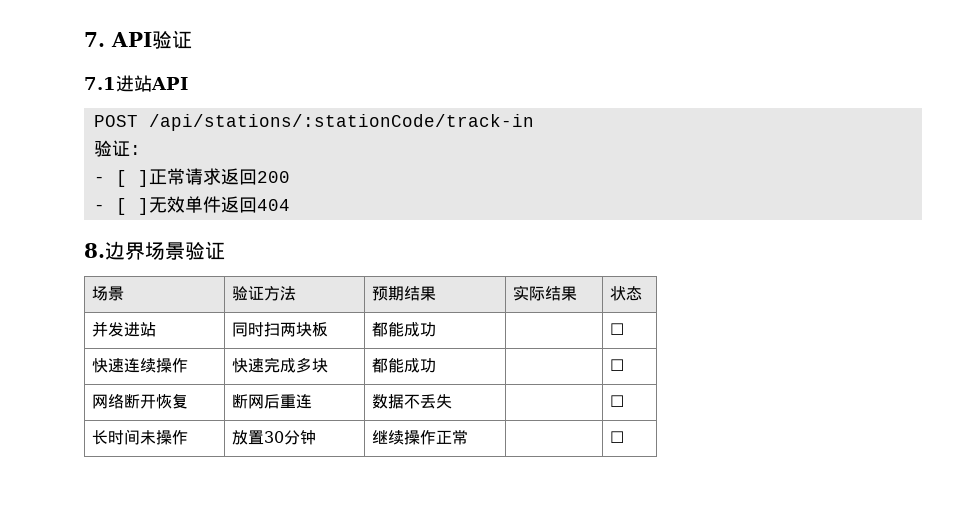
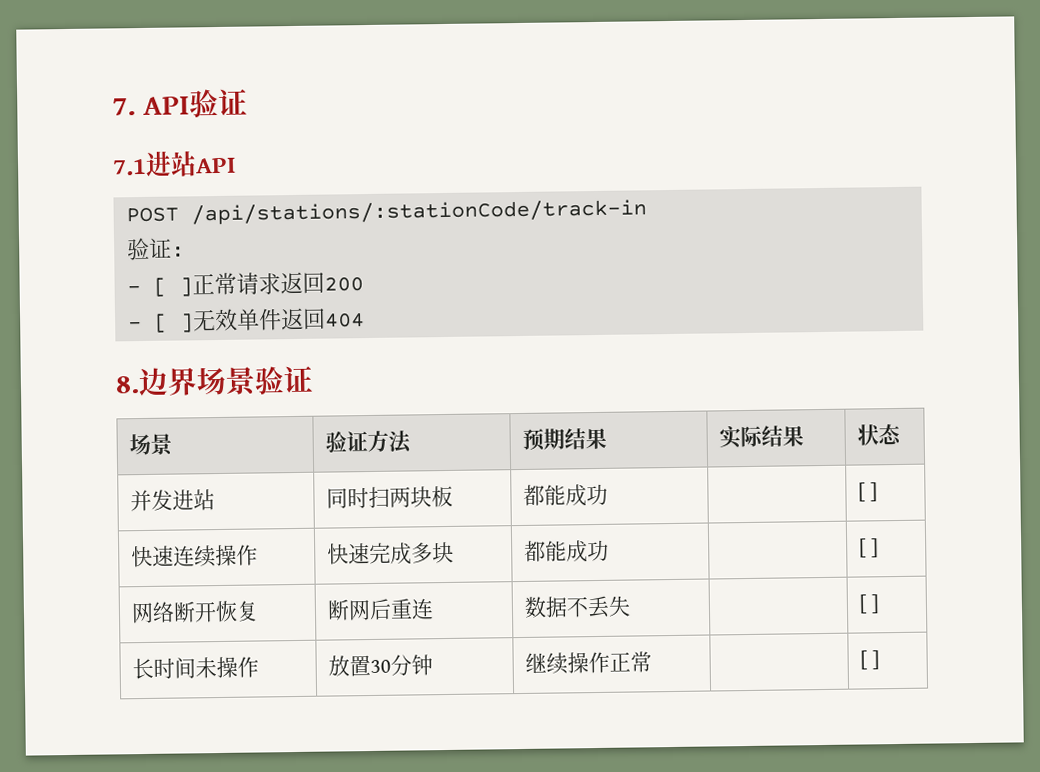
- 并发进站 | 同时扫两块板 | 都能成功 | | ☐
+ 并发进站 | 同时扫两块板 | 都能成功 | | [ ]
- 快速连续操作 | 快速完成多块 | 都能成功 | | ☐
+ 快速连续操作 | 快速完成多块 | 都能成功 | | [ ]
- 网络断开恢复 | 断网后重连 | 数据不丢失 | | ☐
+ 网络断开恢复 | 断网后重连 | 数据不丢失 | | [ ]
- 长时间未操作 | 放置30分钟 | 继续操作正常 | | ☐
+ 长时间未操作 | 放置30分钟 | 继续操作正常 | | [ ]

